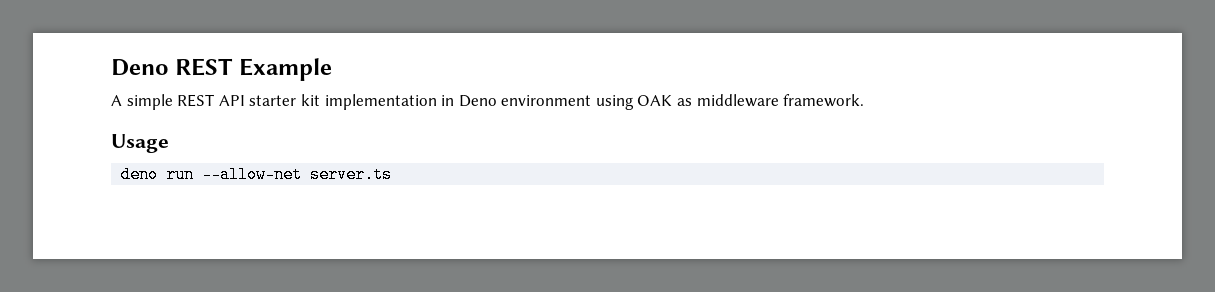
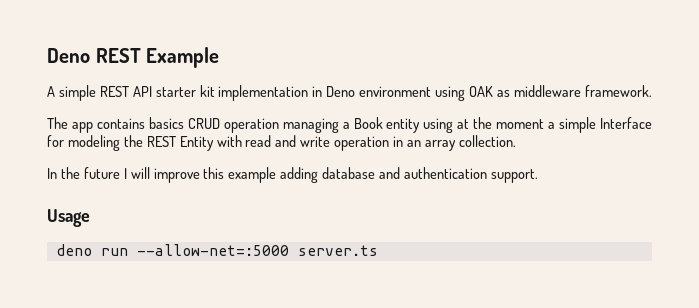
+ The app contains basics CRUD operation managing a Book entity using at the moment a simple Interface for modeling the REST Entity with read and write operation in an array collection.
+ In the future I will improve this example adding database and authentication support.
- deno run --allow-net server.ts
+ deno run --allow-net=:5000 server.ts

